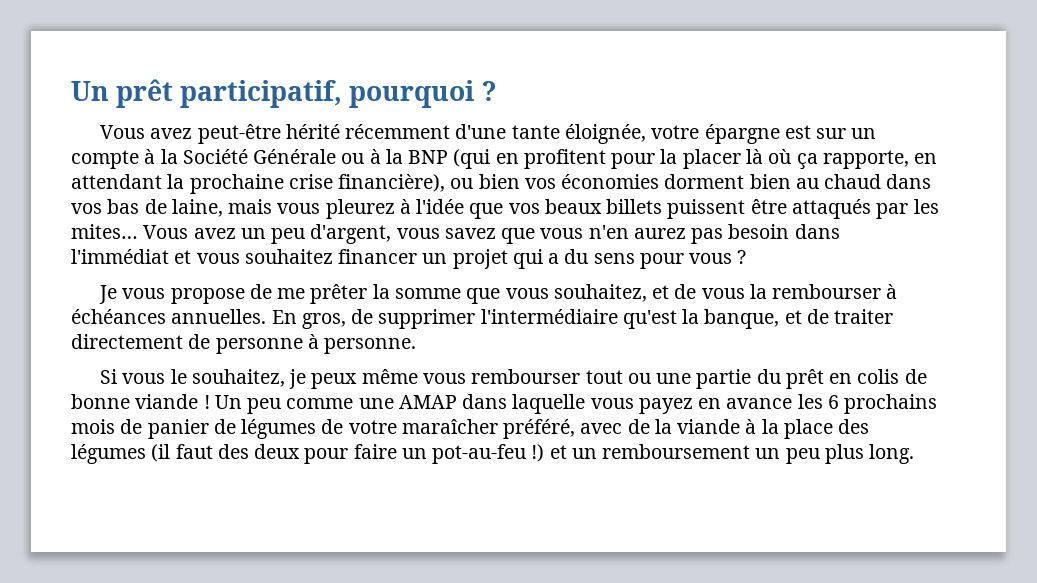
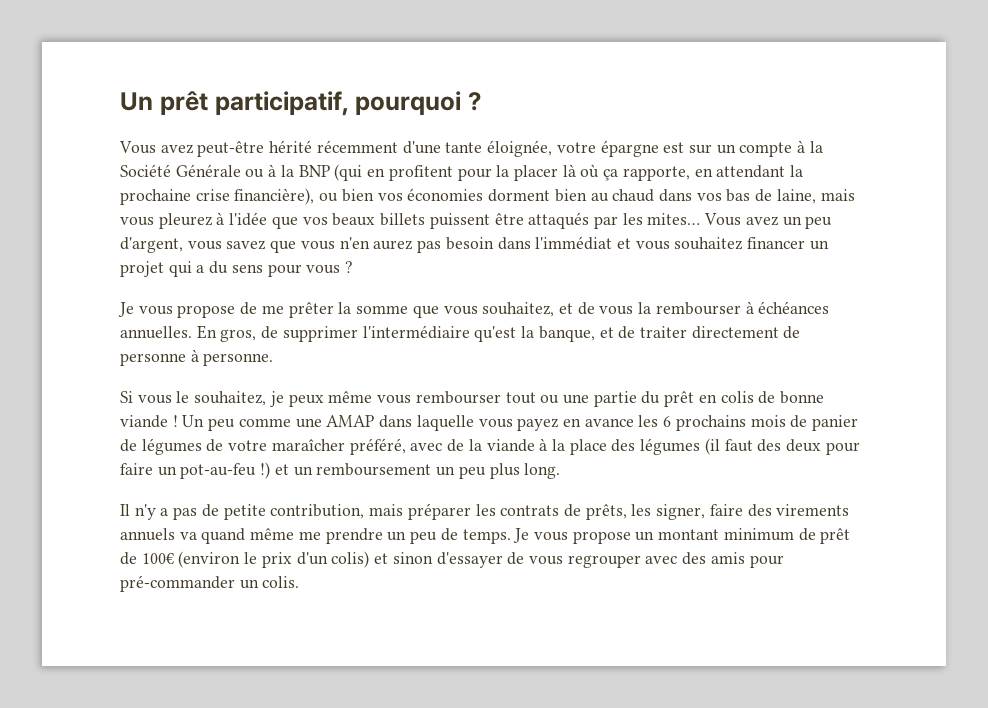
+ Il n'y a pas de petite contribution, mais préparer les contrats de prêts, les signer, faire des virements annuels va quand même me prendre un peu de temps. Je vous propose un montant minimum de prêt de 100€ (environ le prix d'un colis) et sinon d'essayer de vous regrouper avec des amis pour pré-commander un colis.

